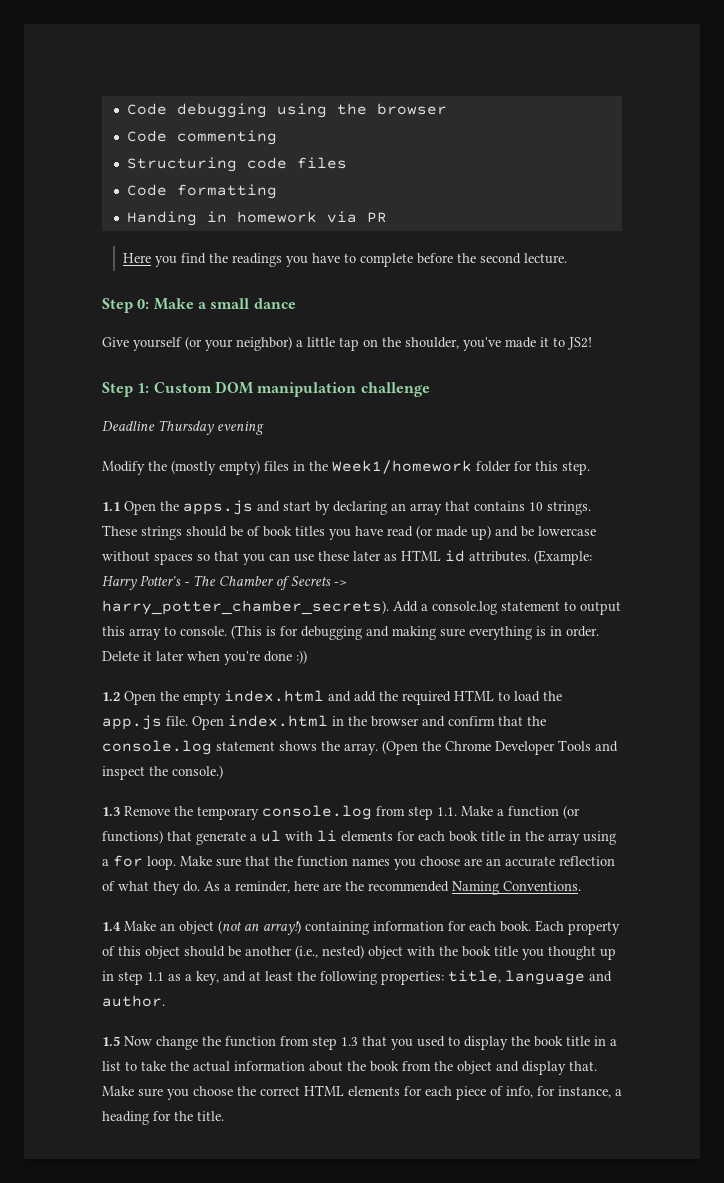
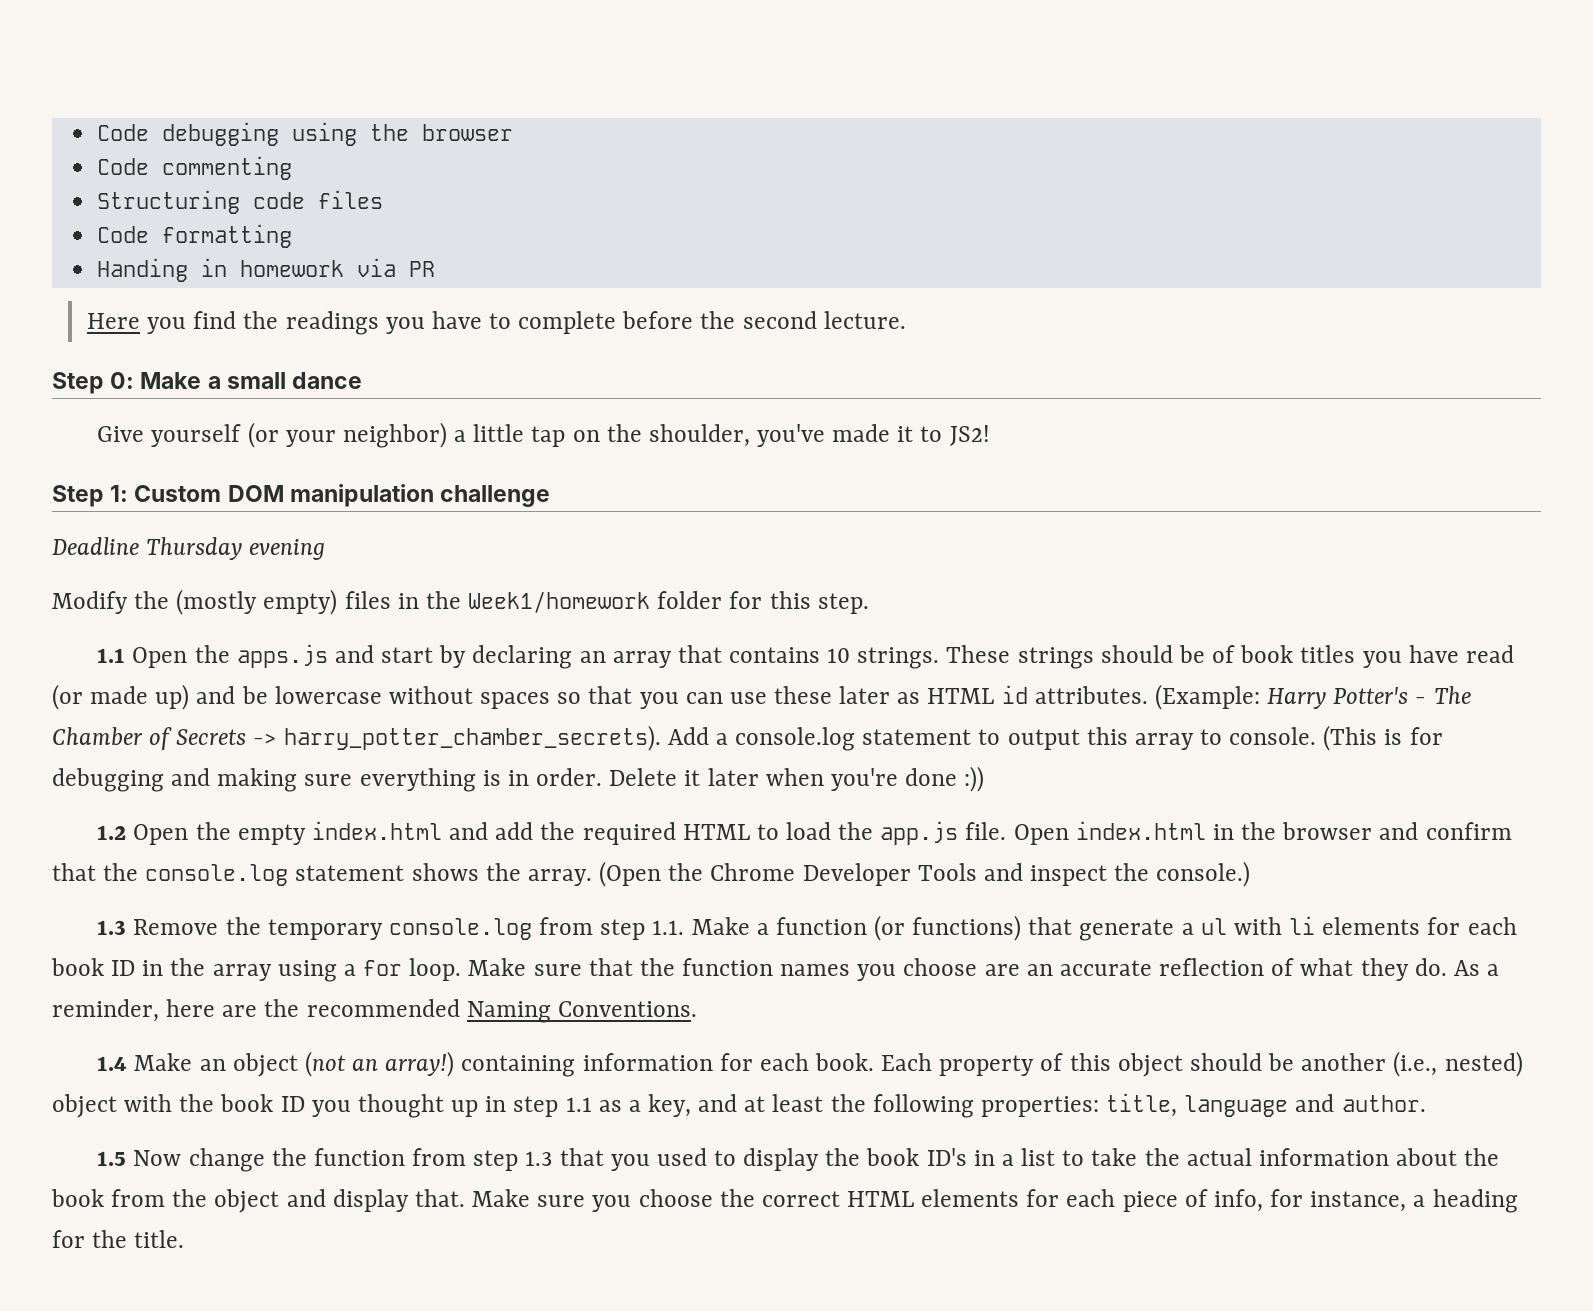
- 1.3 Remove the temporary console.log from step 1.1. Make a function (or functions) that generate a ul with li elements for each book title in the array using a for loop.
+ 1.3 Remove the temporary console.log from step 1.1. Make a function (or functions) that generate a ul with li elements for each book ID in the array using a for loop.
- Each property of this object should be another (i.e., nested) object with the book title you thought up in step 1.1 as a key, and at least the following properties: title, language and author.
+ Each property of this object should be another (i.e., nested) object with the book ID you thought up in step 1.1 as a key, and at least the following properties: title, language and author.
- 1.5 Now change the function from step 1.3 that you used to display the book title in a list to take the actual information about the book from the object and display that.
+ 1.5 Now change the function from step 1.3 that you used to display the book ID's in a list to take the actual information about the book from the object and display that.

